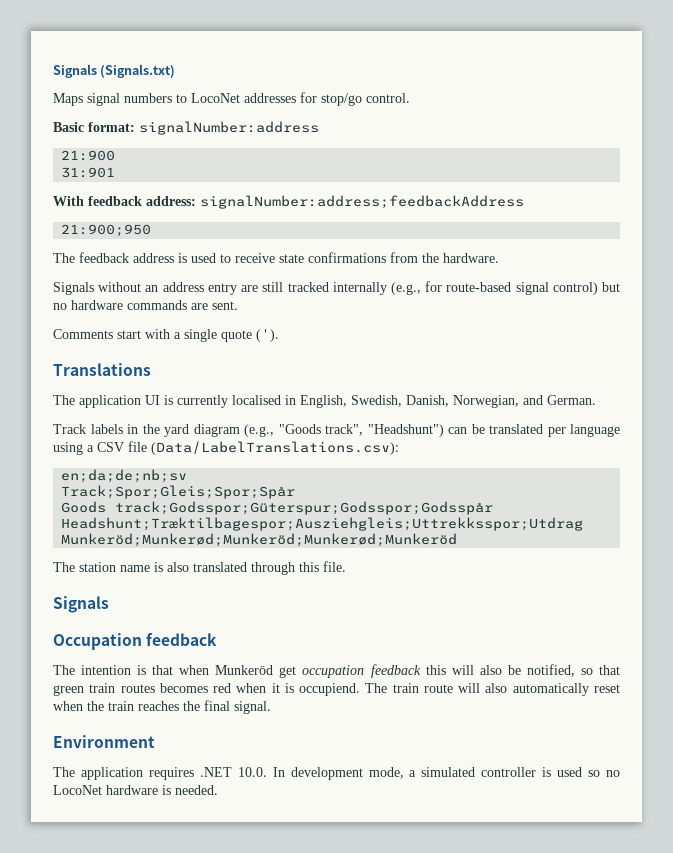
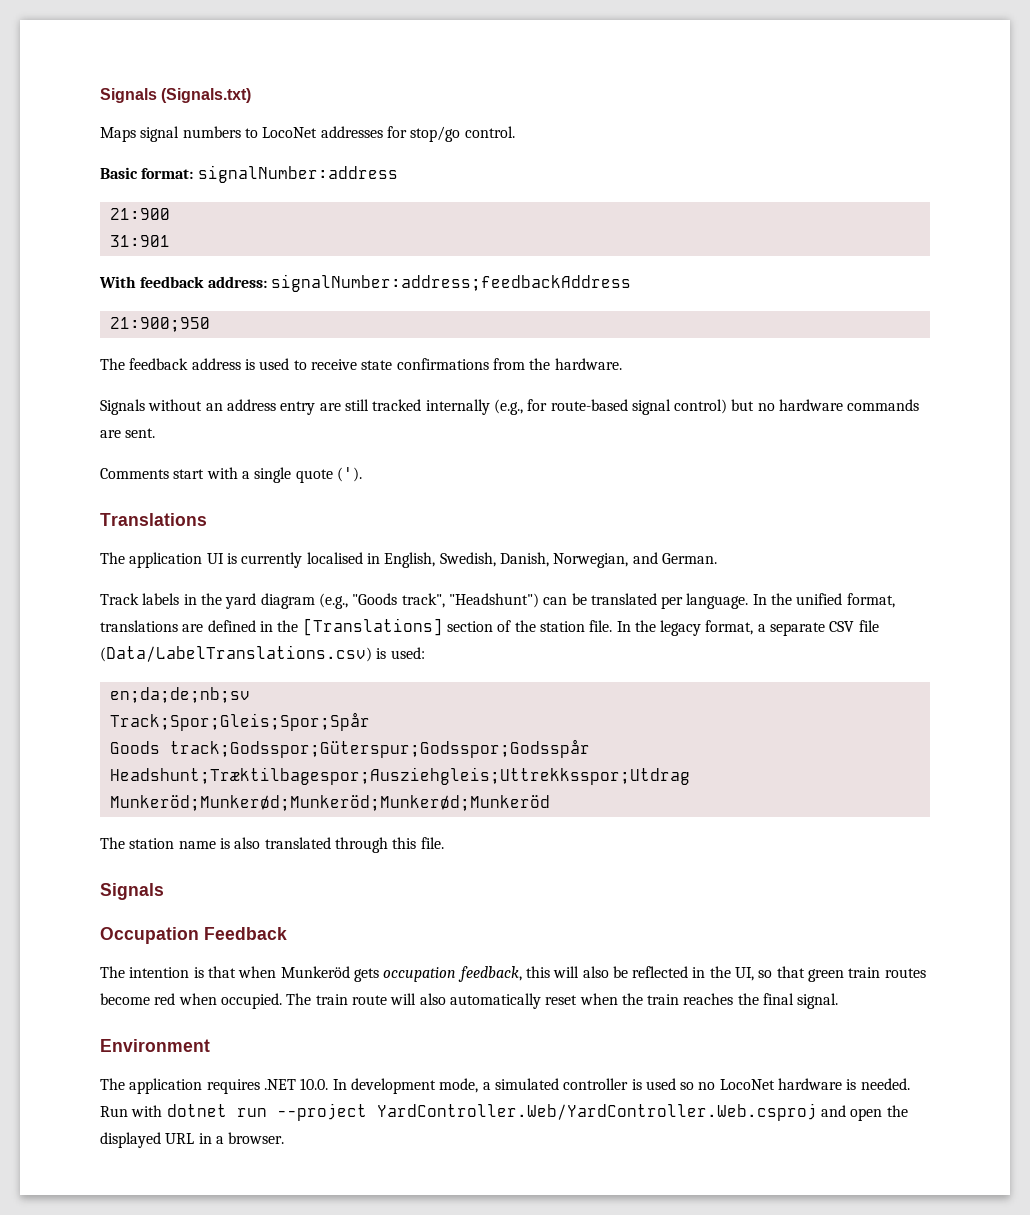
- Track labels in the yard diagram (e.g., "Goods track", "Headshunt") can be translated per language using a CSV file (Data/LabelTranslations.csv):
+ Track labels in the yard diagram (e.g., "Goods track", "Headshunt") can be translated per language. In the unified format, translations are defined in the [Translations] section of the station file. In the legacy format, a separate CSV file (Data/LabelTranslations.csv) is used:
- Occupation feedback
+ Occupation Feedback
- The intention is that when Munkeröd get occupation feedback this will also be notified, so that green train routes becomes red when it is occupiend.
+ The intention is that when Munkeröd gets occupation feedback, this will also be reflected in the UI, so that green train routes become red when occupied.
+ Run with dotnet run --project YardController.Web/YardController.Web.csproj and open the displayed URL in a browser.

